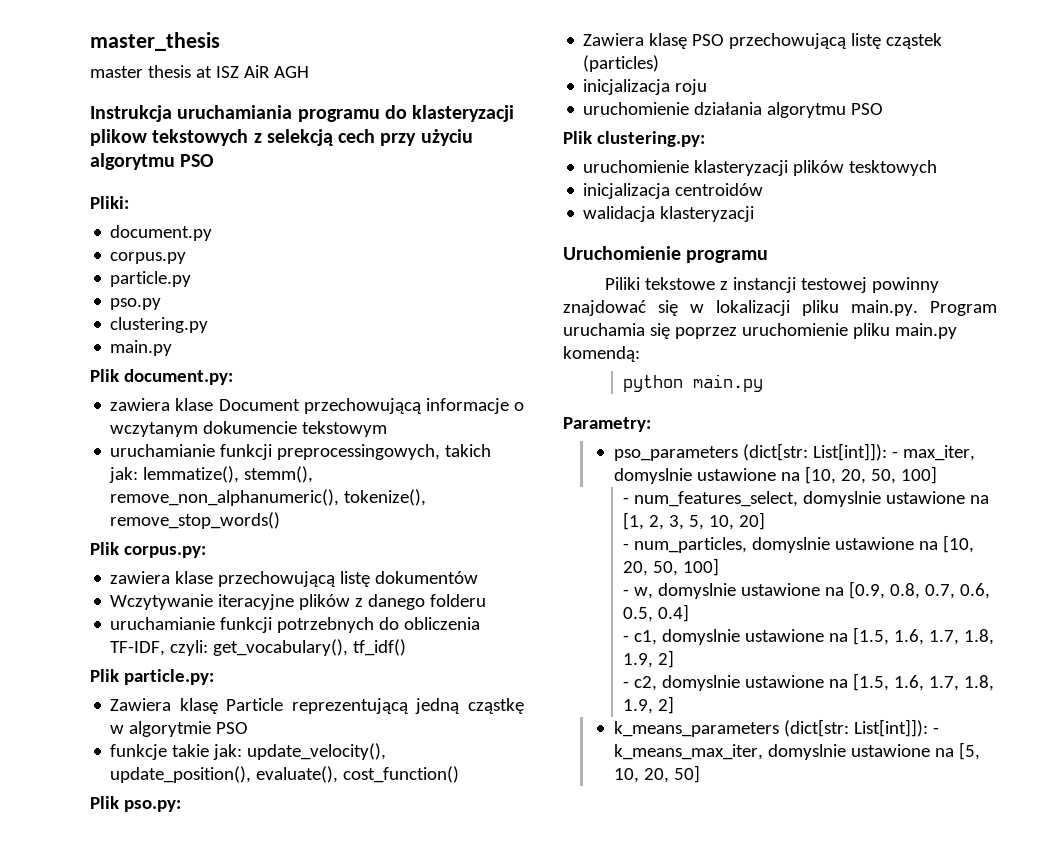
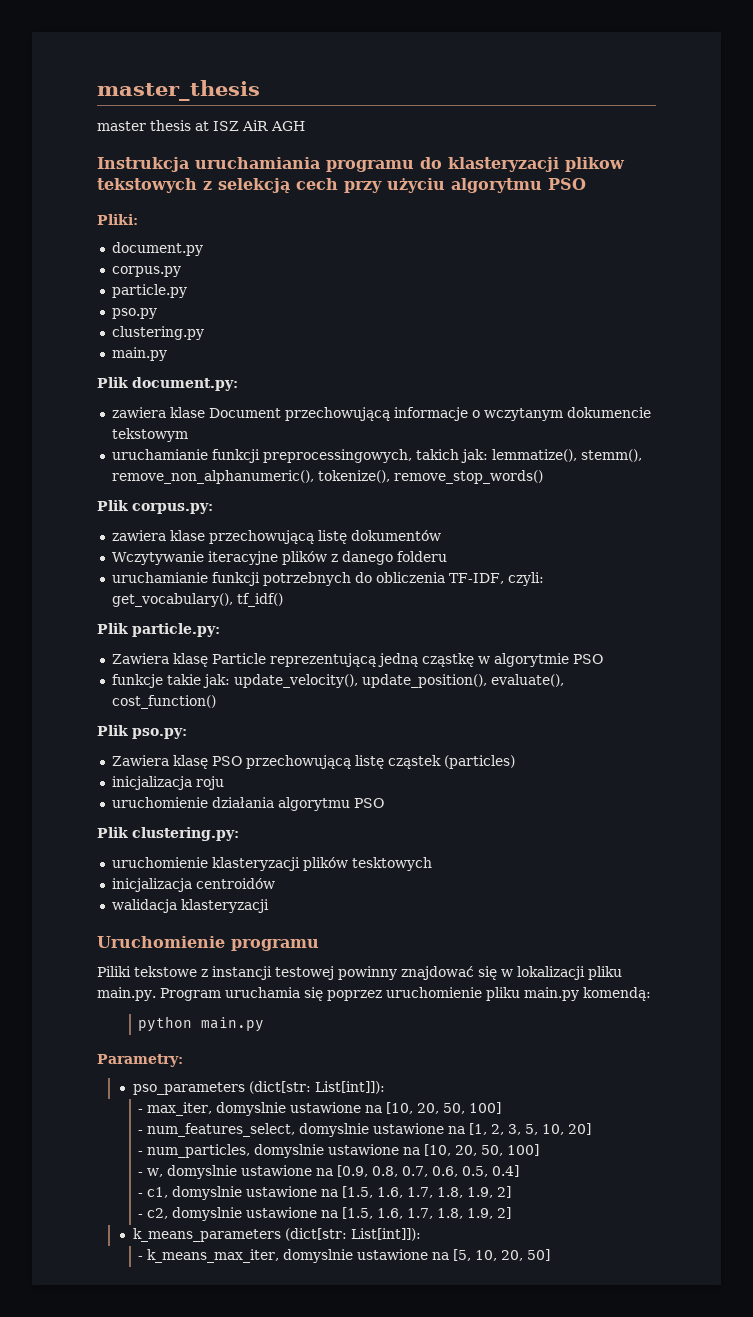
- pso_parameters (dict[str: List[int]]): - max_iter, domyslnie ustawione na [10, 20, 50, 100]
+ pso_parameters (dict[str: List[int]]):
+ - max_iter, domyslnie ustawione na [10, 20, 50, 100]
- k_means_parameters (dict[str: List[int]]): - k_means_max_iter, domyslnie ustawione na [5, 10, 20, 50]
+ k_means_parameters (dict[str: List[int]]):
+ - k_means_max_iter, domyslnie ustawione na [5, 10, 20, 50]

